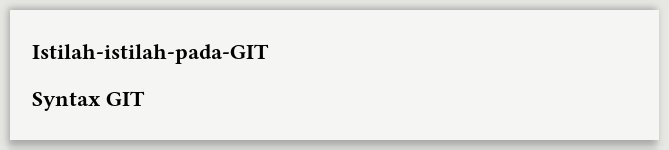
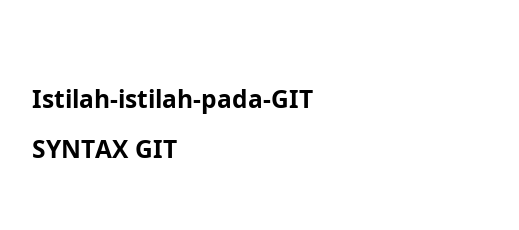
- Syntax GIT
+ SYNTAX GIT

